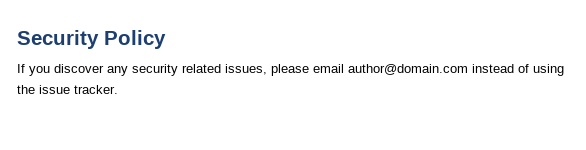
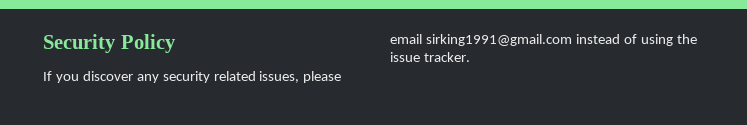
- If you discover any security related issues, please email author@domain.com instead of using the issue tracker.
+ If you discover any security related issues, please email sirking1991@gmail.com instead of using the issue tracker.

